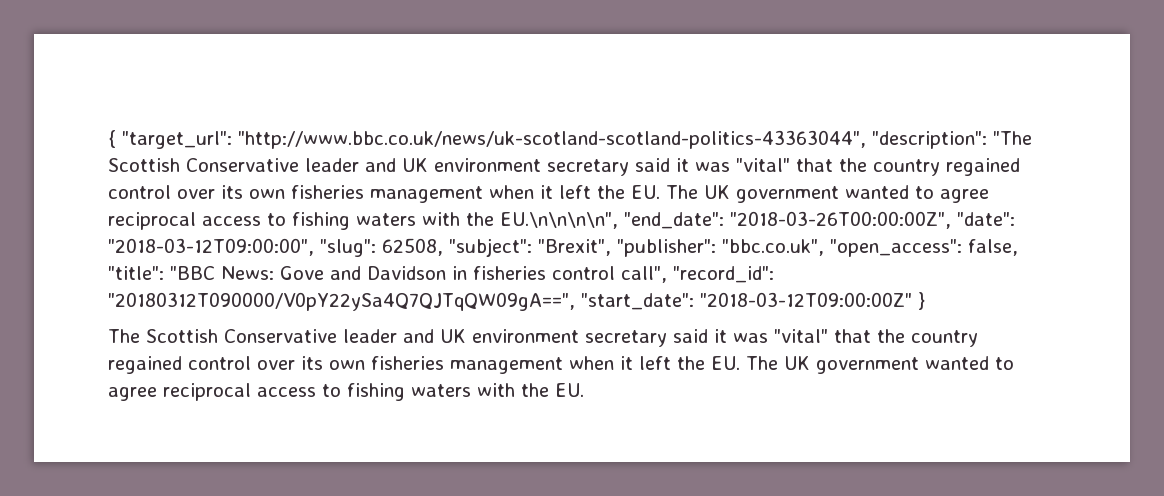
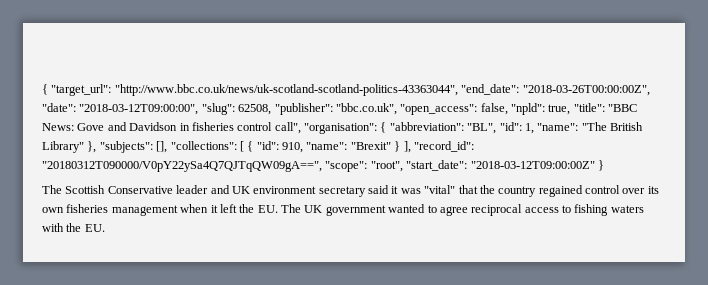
- { "target_url": "http://www.bbc.co.uk/news/uk-scotland-scotland-politics-43363044", "description": "The Scottish Conservative leader and UK environment secretary said it was "vital" that the country regained control over its own fisheries management when it left the EU. The UK government wanted to agree reciprocal access to fishing waters with the EU.\n\n\n\n", "end_date": "2018-03-26T00:00:00Z", "date": "2018-03-12T09:00:00", "slug": 62508, "subject": "Brexit", "publisher": "bbc.co.uk", "open_access": false, "title": "BBC News: Gove and Davidson in fisheries control call", "record_id": "20180312T090000/V0pY22ySa4Q7QJTqQW09gA==", "start_date": "2018-03-12T09:00:00Z" }
+ { "target_url": "http://www.bbc.co.uk/news/uk-scotland-scotland-politics-43363044", "end_date": "2018-03-26T00:00:00Z", "date": "2018-03-12T09:00:00", "slug": 62508, "publisher": "bbc.co.uk", "open_access": false, "npld": true, "title": "BBC News: Gove and Davidson in fisheries control call", "organisation": { "abbreviation": "BL", "id": 1, "name": "The British Library" }, "subjects": [], "collections": [ { "id": 910, "name": "Brexit" } ], "record_id": "20180312T090000/V0pY22ySa4Q7QJTqQW09gA==", "scope": "root", "start_date": "2018-03-12T09:00:00Z" }

